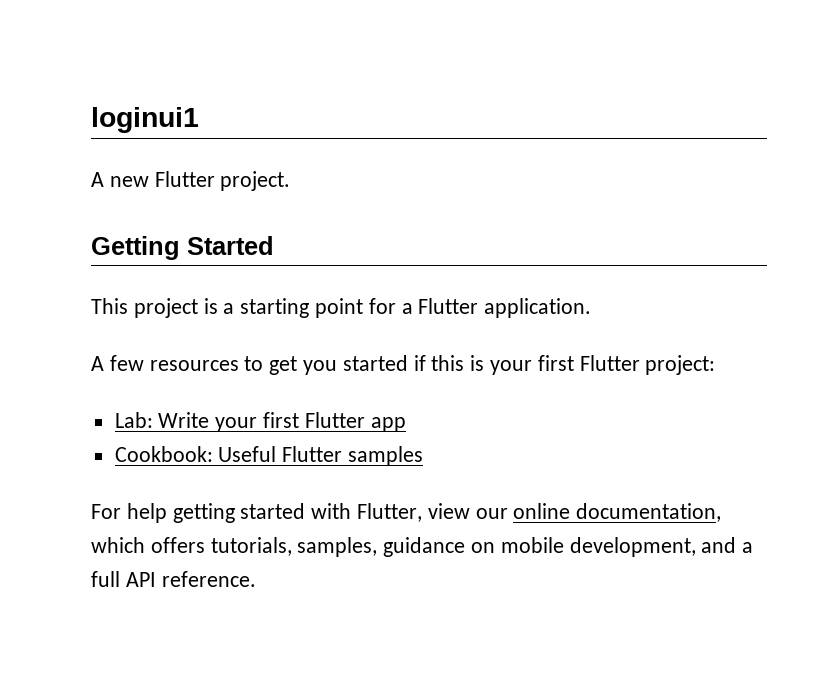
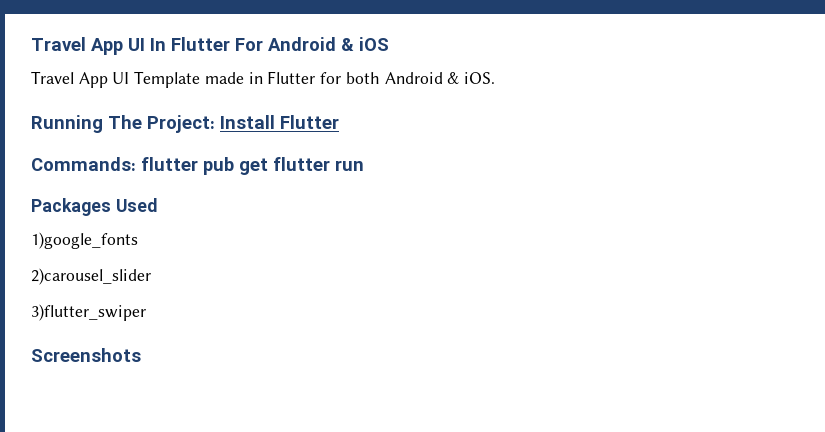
- loginui1
- A new Flutter project.
- Getting Started
- This project is a starting point for a Flutter application.
- A few resources to get you started if this is your first Flutter project:
- Lab: Write your first Flutter app
- Cookbook: Useful Flutter samples
- For help getting started with Flutter, view our online documentation, which offers tutorials, samples, guidance on mobile development, and a full API reference.
+ Travel App UI In Flutter For Android & iOS
+ Travel App UI Template made in Flutter for both Android & iOS.
+ Running The Project: Install Flutter
+ Commands: flutter pub get flutter run
+ Packages Used
+ 1)google_fonts
+ 2)carousel_slider
+ 3)flutter_swiper
+ Screenshots

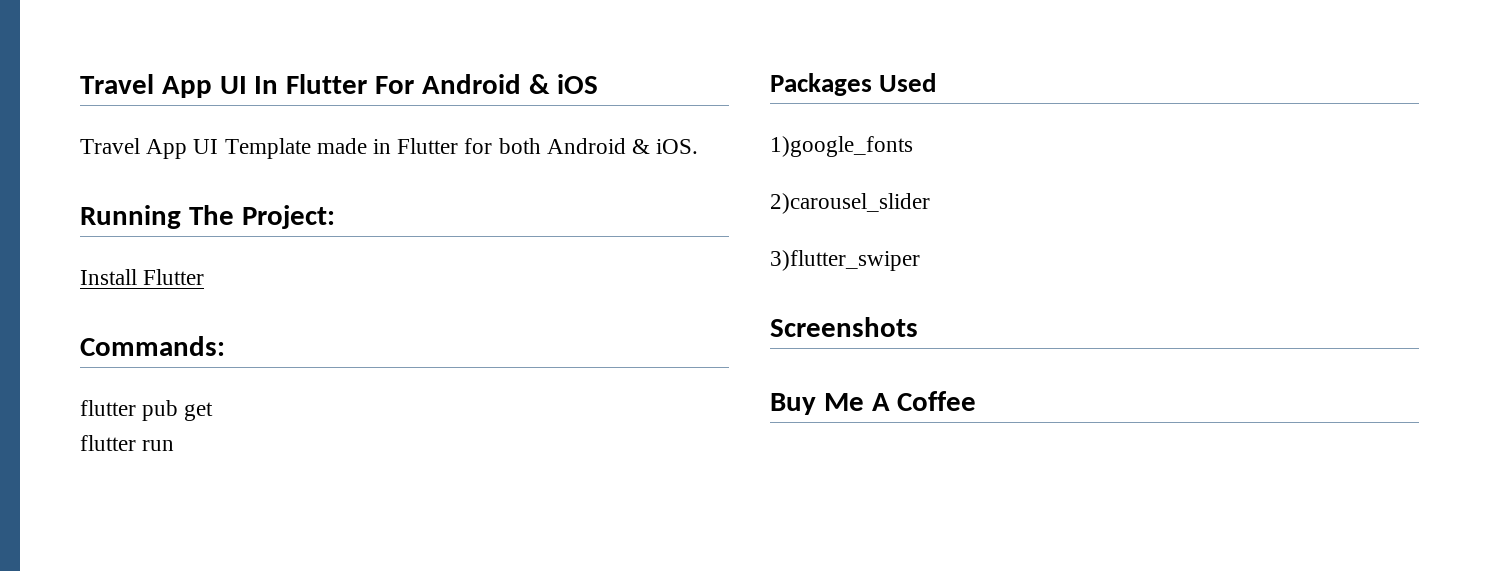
- Running The Project: Install Flutter
+ Running The Project:
+ Install Flutter
- Commands: flutter pub get flutter run
+ Commands:
+ flutter pub get
+ flutter run
+ Buy Me A Coffee

